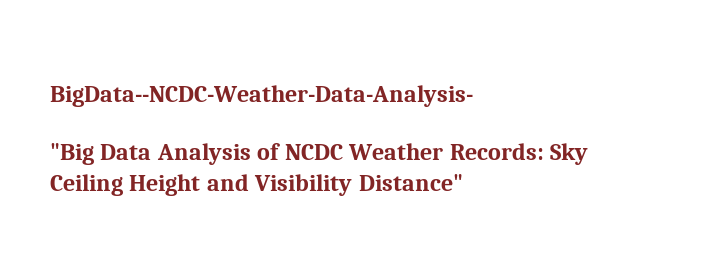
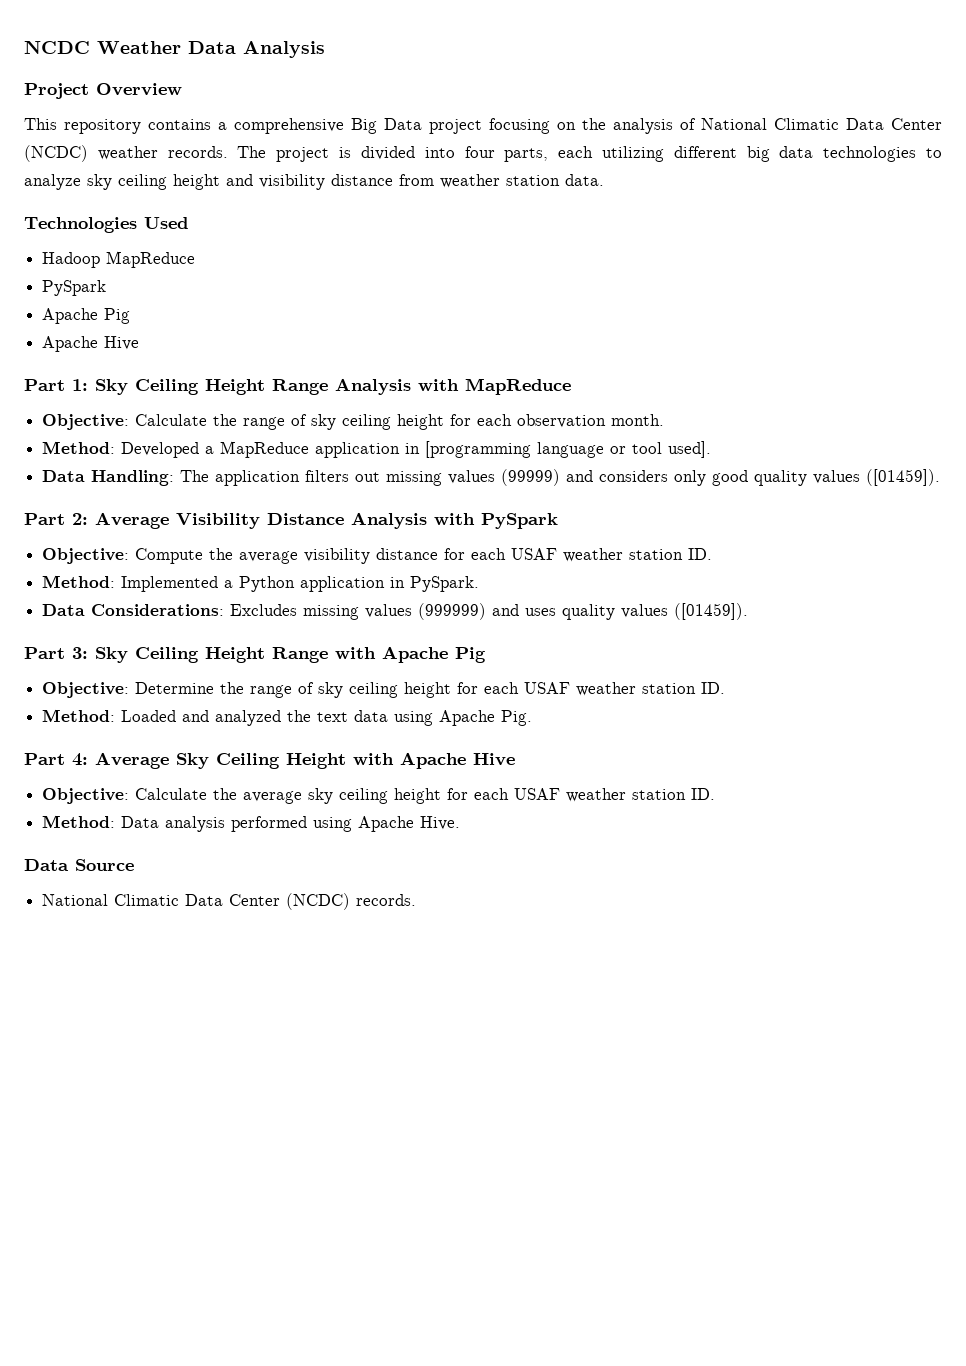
- BigData--NCDC-Weather-Data-Analysis-
- "Big Data Analysis of NCDC Weather Records: Sky Ceiling Height and Visibility Distance"
+ NCDC Weather Data Analysis
+ Project Overview
+ This repository contains a comprehensive Big Data project focusing on the analysis of National Climatic Data Center (NCDC) weather records. The project is divided into four parts, each utilizing different big data technologies to analyze sky ceiling height and visibility distance from weather station data.
+ Technologies Used
+ Hadoop MapReduce
+ PySpark
+ Apache Pig
+ Apache Hive
+ Part 1: Sky Ceiling Height Range Analysis with MapReduce
+ Objective: Calculate the range of sky ceiling height for each observation month.
+ Method: Developed a MapReduce application in [programming language or tool used].
+ Data Handling: The application filters out missing values (99999) and considers only good quality values ([01459]).
+ Part 2: Average Visibility Distance Analysis with PySpark
+ Objective: Compute the average visibility distance for each USAF weather station ID.
+ Method: Implemented a Python application in PySpark.
+ Data Considerations: Excludes missing values (999999) and uses quality values ([01459]).
+ Part 3: Sky Ceiling Height Range with Apache Pig
+ Objective: Determine the range of sky ceiling height for each USAF weather station ID.
+ Method: Loaded and analyzed the text data using Apache Pig.
+ Part 4: Average Sky Ceiling Height with Apache Hive
+ Objective: Calculate the average sky ceiling height for each USAF weather station ID.
+ Method: Data analysis performed using Apache Hive.
+ Data Source
+ National Climatic Data Center (NCDC) records.

